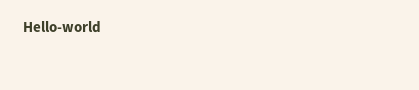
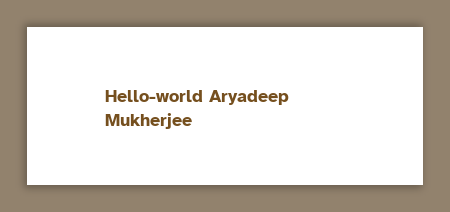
- Hello-world
+ Hello-world Aryadeep Mukherjee

